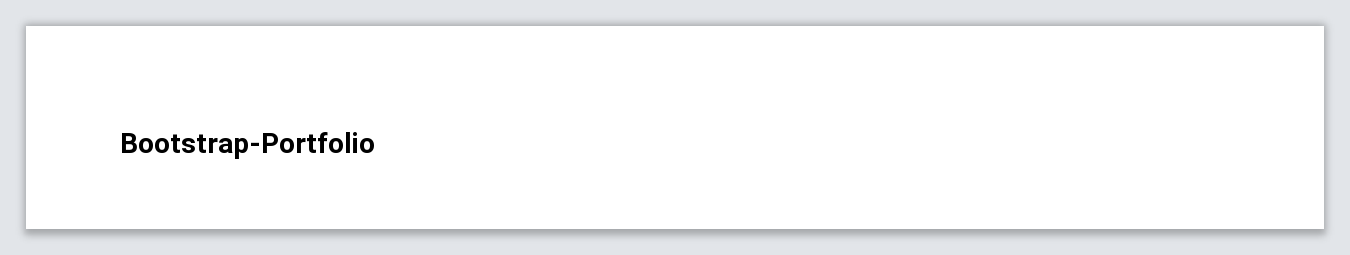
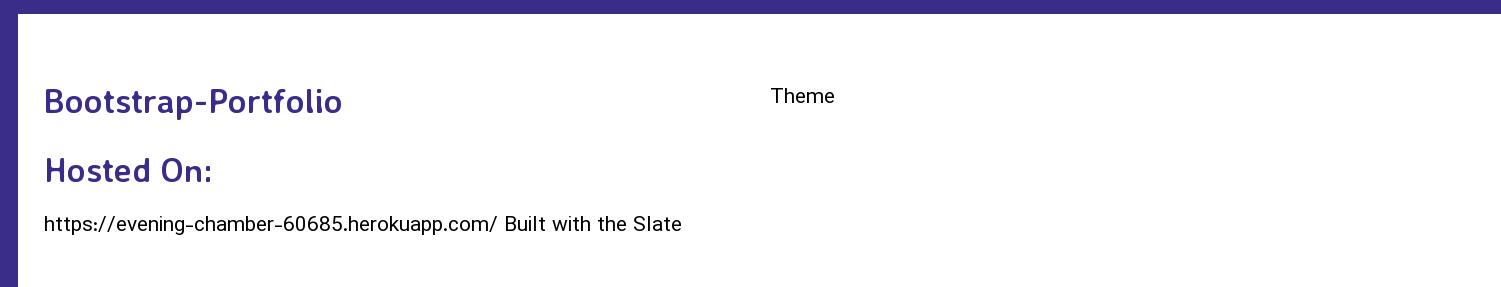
+ Hosted On:
+ https://evening-chamber-60685.herokuapp.com/ Built with the Slate Theme

